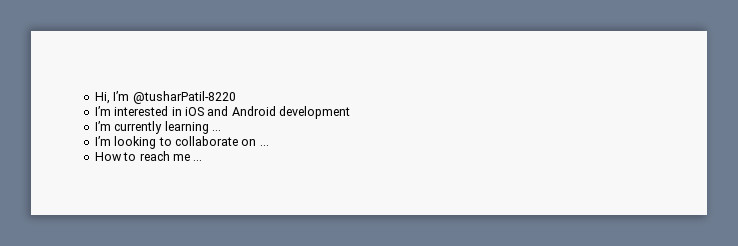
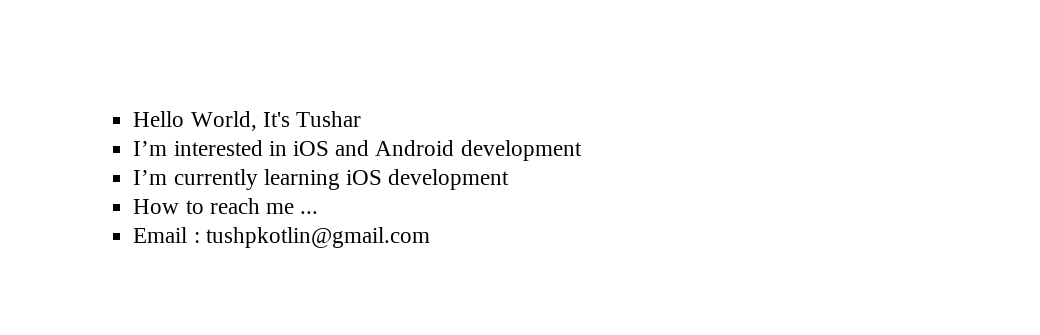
- Hi, I’m @tusharPatil-8220
+ Hello World, It's Tushar
- I’m currently learning ...
- I’m looking to collaborate on ...
+ I’m currently learning iOS development
+ Email : tushpkotlin@gmail.com

